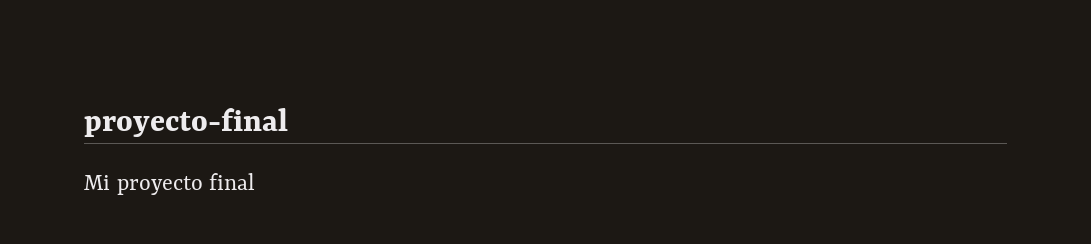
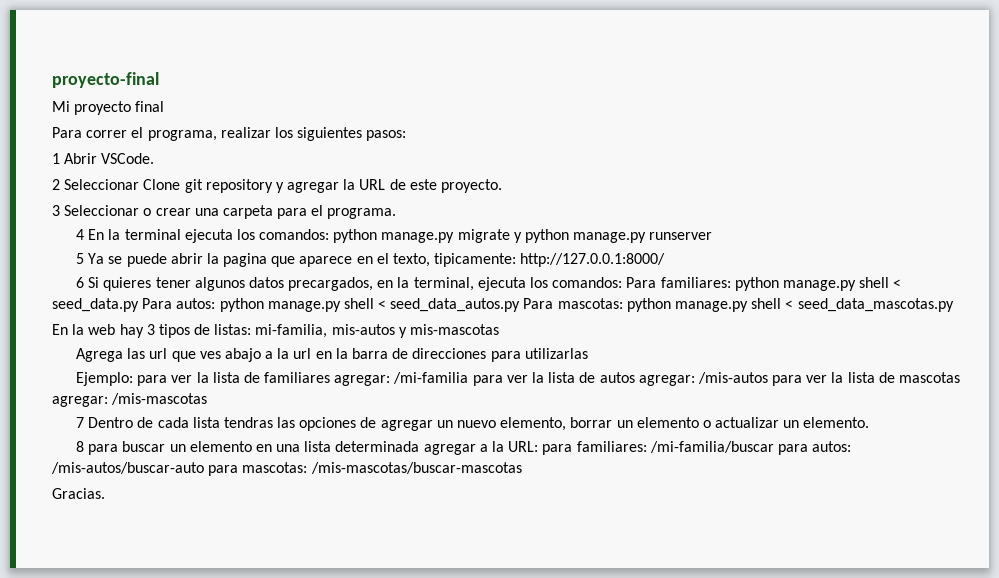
+ Para correr el programa, realizar los siguientes pasos:
+ 1 Abrir VSCode.
+ 2 Seleccionar Clone git repository y agregar la URL de este proyecto.
+ 3 Seleccionar o crear una carpeta para el programa.
+ 4 En la terminal ejecuta los comandos: python manage.py migrate y python manage.py runserver
+ 5 Ya se puede abrir la pagina que aparece en el texto, tipicamente: http://127.0.0.1:8000/
+ 6 Si quieres tener algunos datos precargados, en la terminal, ejecuta los comandos: Para familiares: python manage.py shell < seed_data.py Para autos: python manage.py shell < seed_data_autos.py Para mascotas: python manage.py shell < seed_data_mascotas.py
+ En la web hay 3 tipos de listas: mi-familia, mis-autos y mis-mascotas
+ Agrega las url que ves abajo a la url en la barra de direcciones para utilizarlas
+ Ejemplo: para ver la lista de familiares agregar: /mi-familia para ver la lista de autos agregar: /mis-autos para ver la lista de mascotas agregar: /mis-mascotas
+ 7 Dentro de cada lista tendras las opciones de agregar un nuevo elemento, borrar un elemento o actualizar un elemento.
+ 8 para buscar un elemento en una lista determinada agregar a la URL: para familiares: /mi-familia/buscar para autos: /mis-autos/buscar-auto para mascotas: /mis-mascotas/buscar-mascotas
+ Gracias.

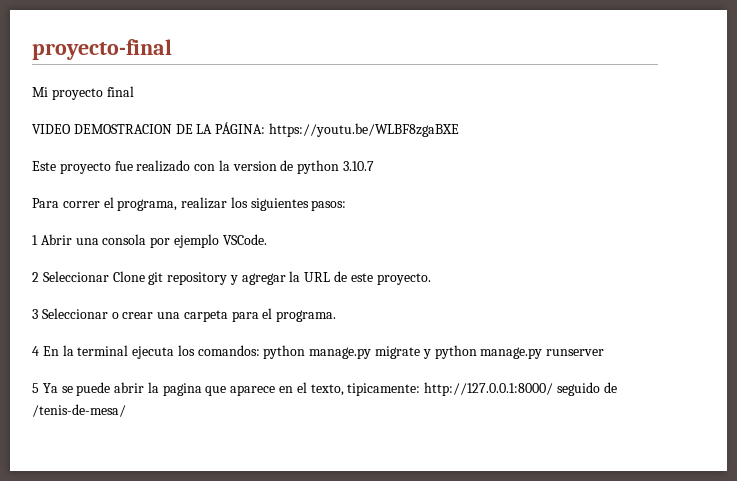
+ VIDEO DEMOSTRACION DE LA PÁGINA: https://youtu.be/WLBF8zgaBXE
+ Este proyecto fue realizado con la version de python 3.10.7
- 1 Abrir VSCode.
+ 1 Abrir una consola por ejemplo VSCode.
- 5 Ya se puede abrir la pagina que aparece en el texto, tipicamente: http://127.0.0.1:8000/
- 6 Si quieres tener algunos datos precargados, en la terminal, ejecuta los comandos: Para familiares: python manage.py shell < seed_data.py Para autos: python manage.py shell < seed_data_autos.py Para mascotas: python manage.py shell < seed_data_mascotas.py
- En la web hay 3 tipos de listas: mi-familia, mis-autos y mis-mascotas
- Agrega las url que ves abajo a la url en la barra de direcciones para utilizarlas
- Ejemplo: para ver la lista de familiares agregar: /mi-familia para ver la lista de autos agregar: /mis-autos para ver la lista de mascotas agregar: /mis-mascotas
- 7 Dentro de cada lista tendras las opciones de agregar un nuevo elemento, borrar un elemento o actualizar un elemento.
- 8 para buscar un elemento en una lista determinada agregar a la URL: para familiares: /mi-familia/buscar para autos: /mis-autos/buscar-auto para mascotas: /mis-mascotas/buscar-mascotas
- Gracias.
+ 5 Ya se puede abrir la pagina que aparece en el texto, tipicamente: http://127.0.0.1:8000/ seguido de /tenis-de-mesa/

